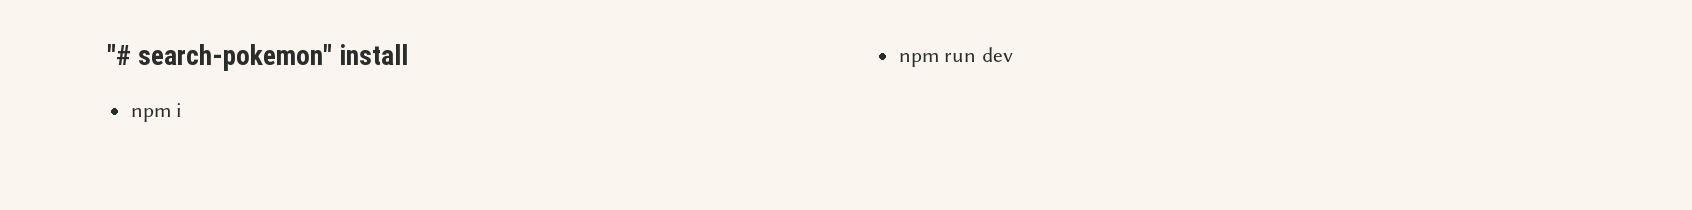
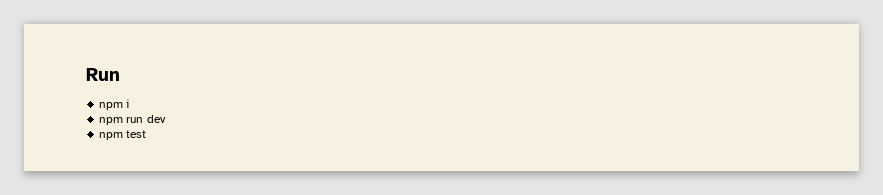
- "# search-pokemon" install
+ Run
+ npm test

